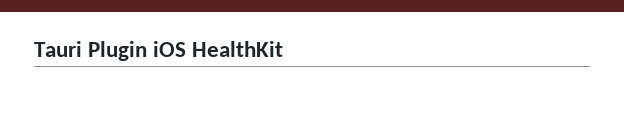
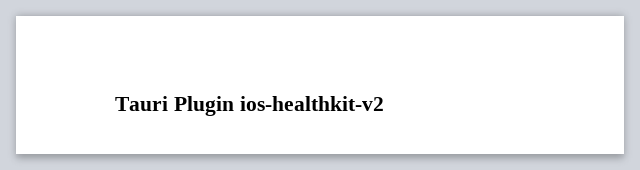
- Tauri Plugin iOS HealthKit
+ Tauri Plugin ios-healthkit-v2

